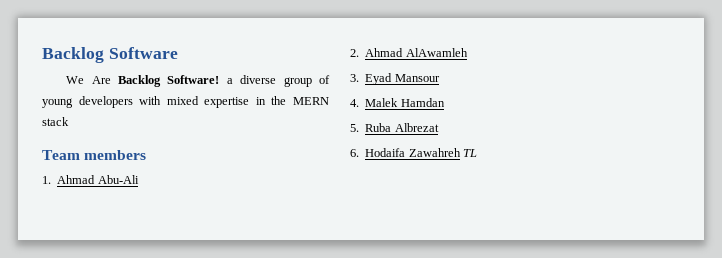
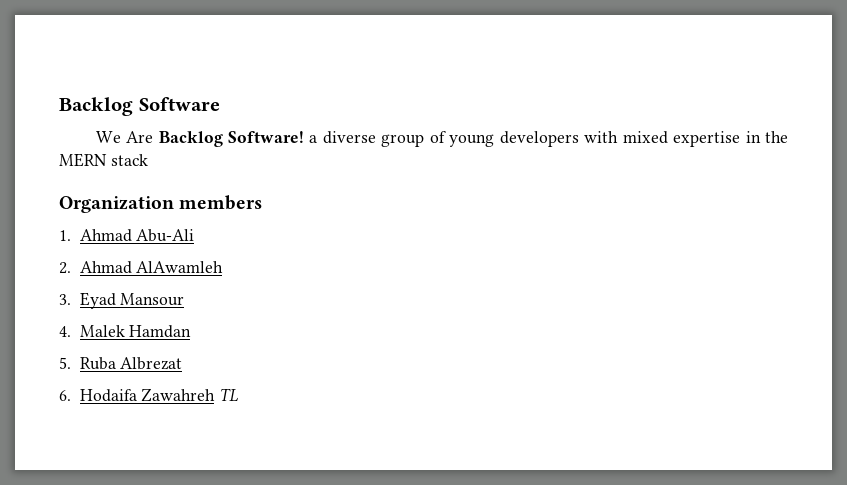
- Team members
+ Organization members

